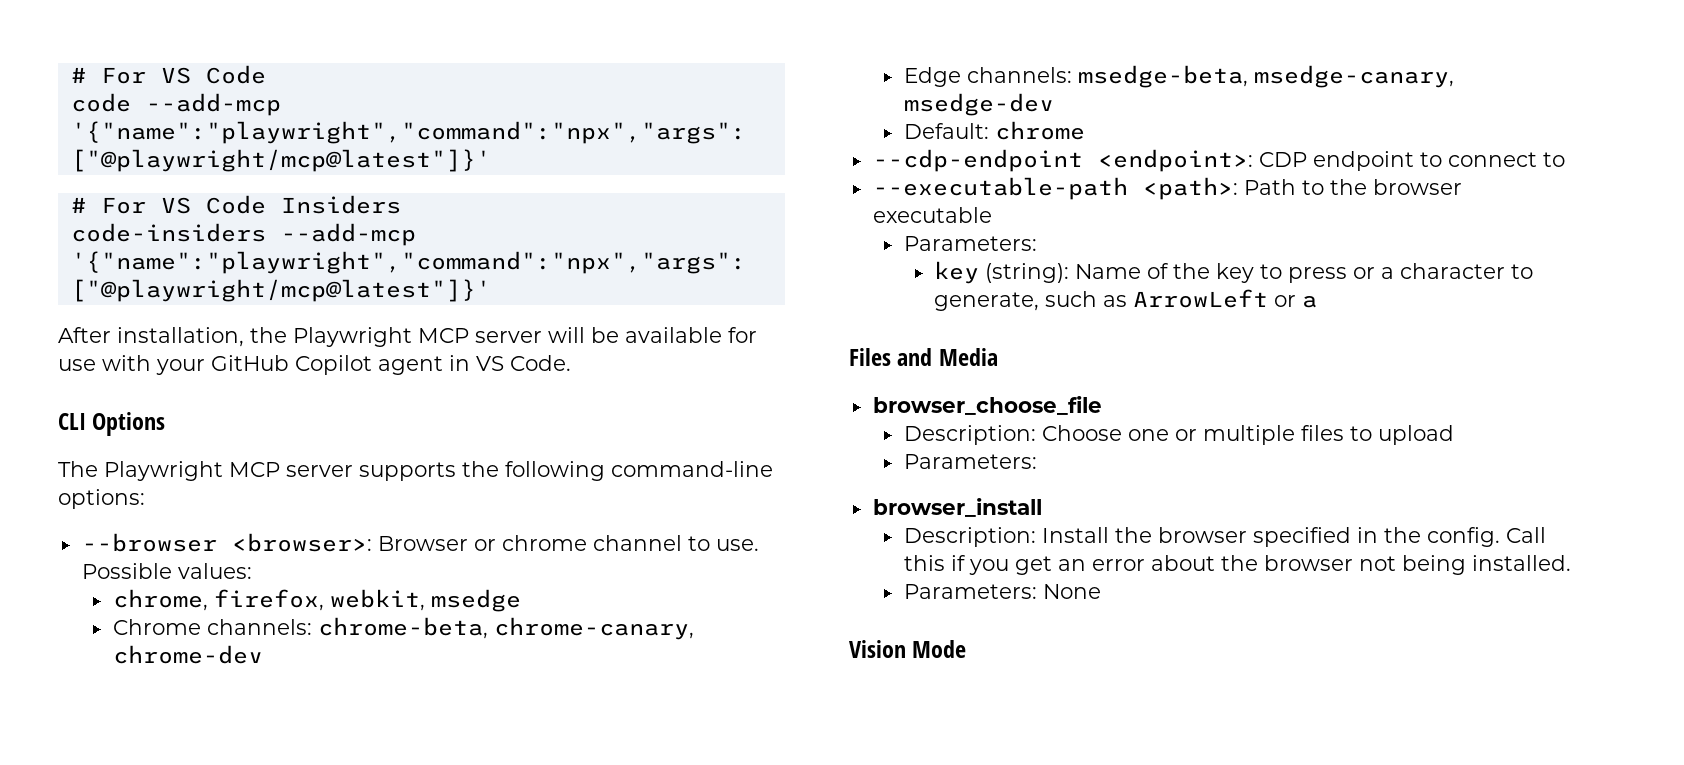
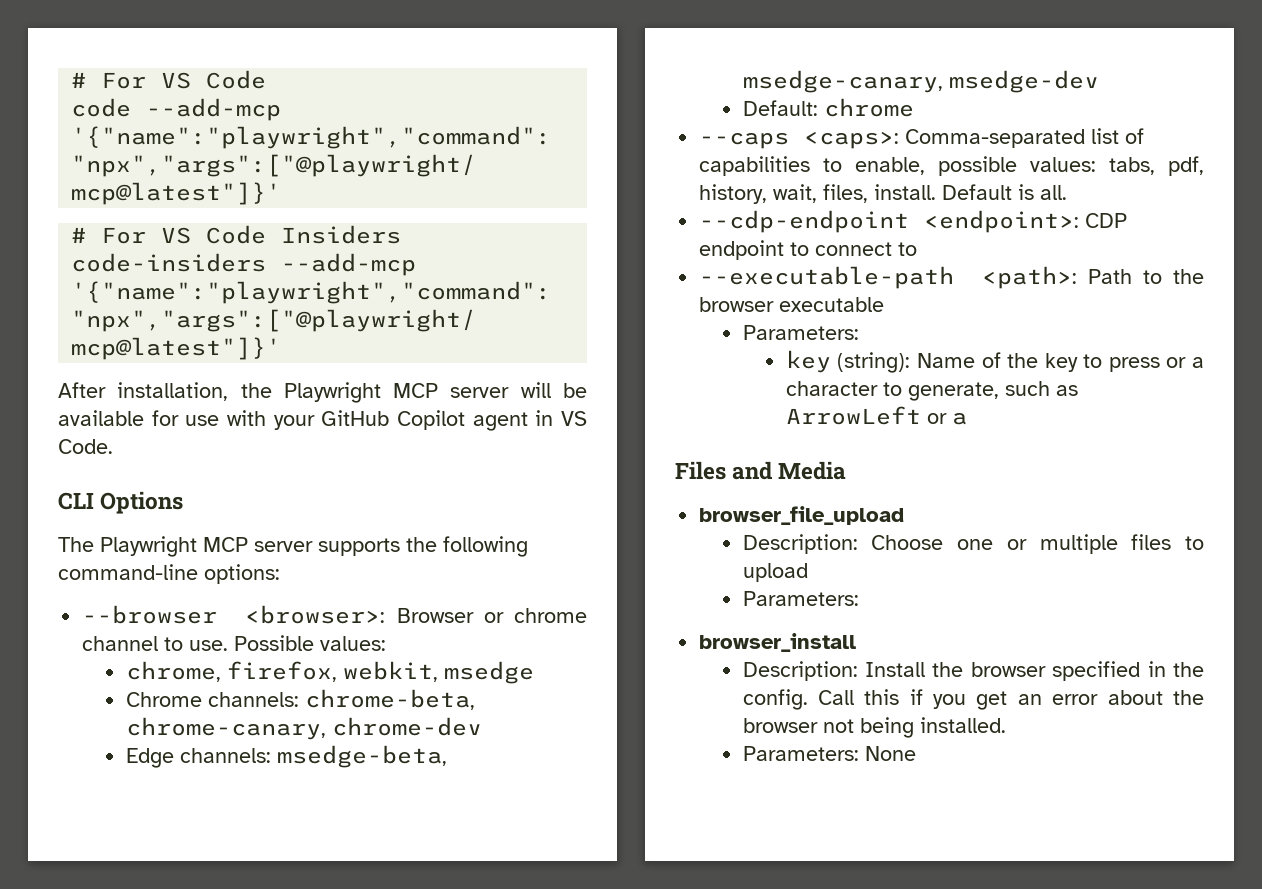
+ --caps <caps>: Comma-separated list of capabilities to enable, possible values: tabs, pdf, history, wait, files, install. Default is all.
- browser_choose_file
+ browser_file_upload
- Vision Mode

